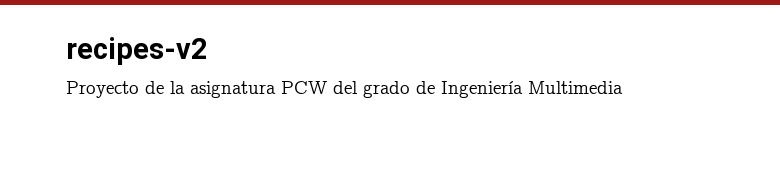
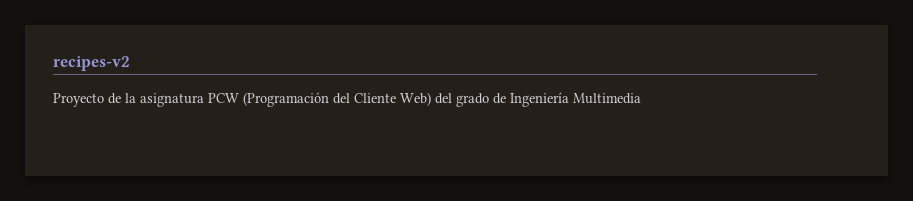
- Proyecto de la asignatura PCW del grado de Ingeniería Multimedia
+ Proyecto de la asignatura PCW (Programación del Cliente Web) del grado de Ingeniería Multimedia

